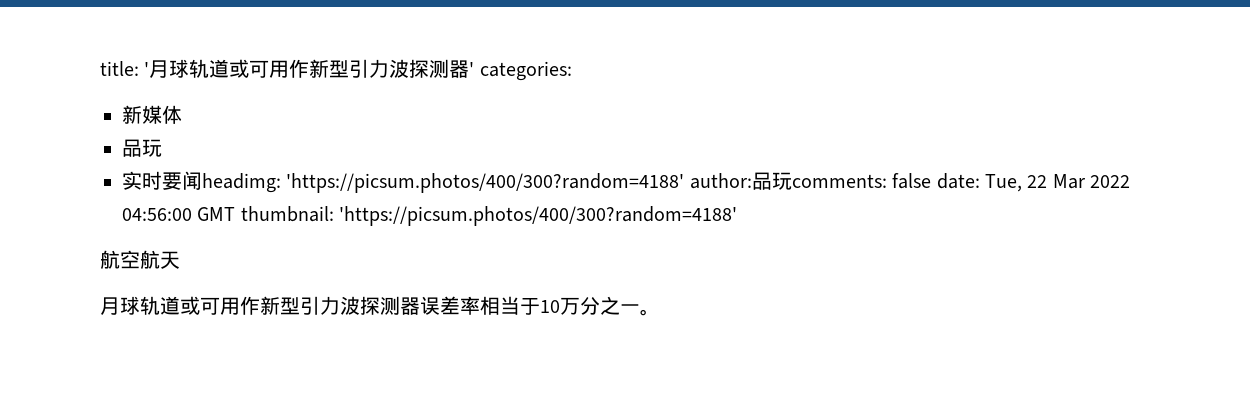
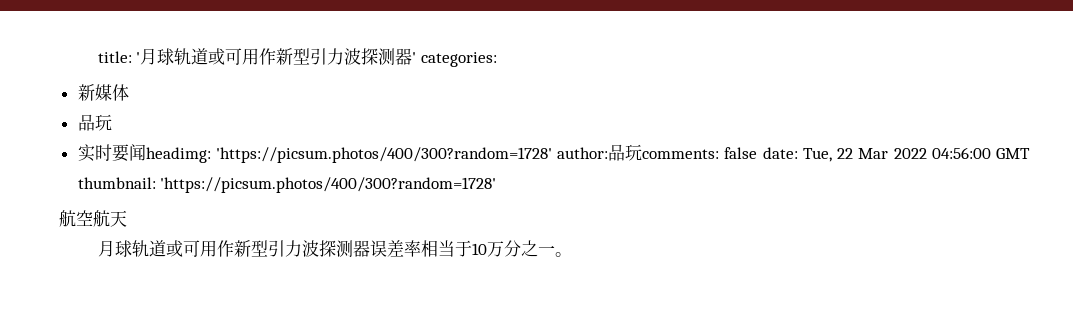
- 实时要闻headimg: 'https://picsum.photos/400/300?random=4188' author:品玩comments: false date: Tue, 22 Mar 2022 04:56:00 GMT thumbnail: 'https://picsum.photos/400/300?random=4188'
+ 实时要闻headimg: 'https://picsum.photos/400/300?random=1728' author:品玩comments: false date: Tue, 22 Mar 2022 04:56:00 GMT thumbnail: 'https://picsum.photos/400/300?random=1728'

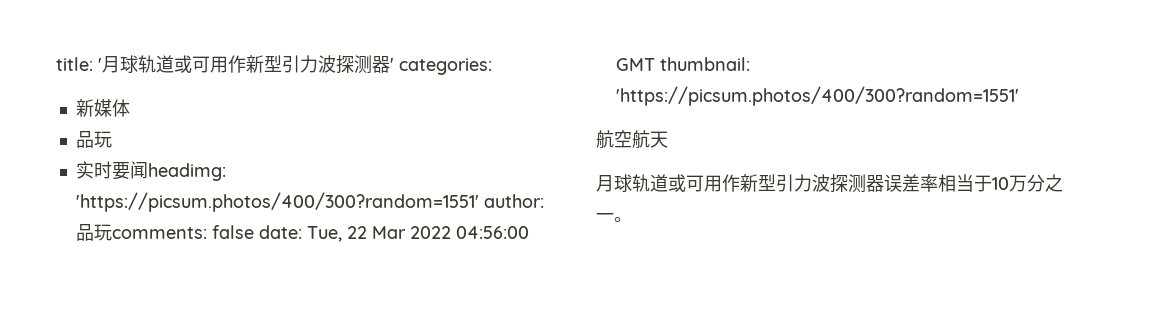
- 实时要闻headimg: 'https://picsum.photos/400/300?random=1728' author:品玩comments: false date: Tue, 22 Mar 2022 04:56:00 GMT thumbnail: 'https://picsum.photos/400/300?random=1728'
+ 实时要闻headimg: 'https://picsum.photos/400/300?random=1551' author:品玩comments: false date: Tue, 22 Mar 2022 04:56:00 GMT thumbnail: 'https://picsum.photos/400/300?random=1551'

